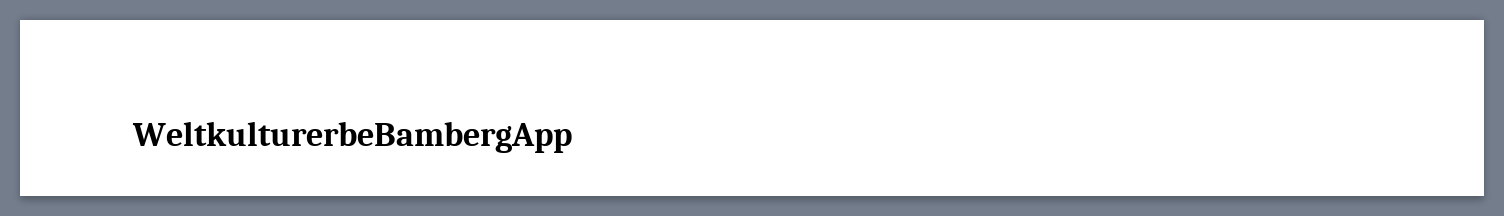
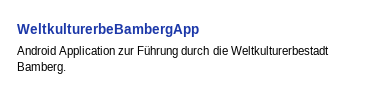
+ Android Application zur Führung durch die Weltkulturerbestadt Bamberg.

